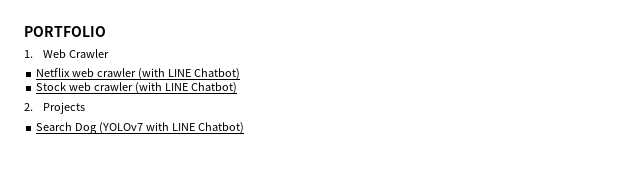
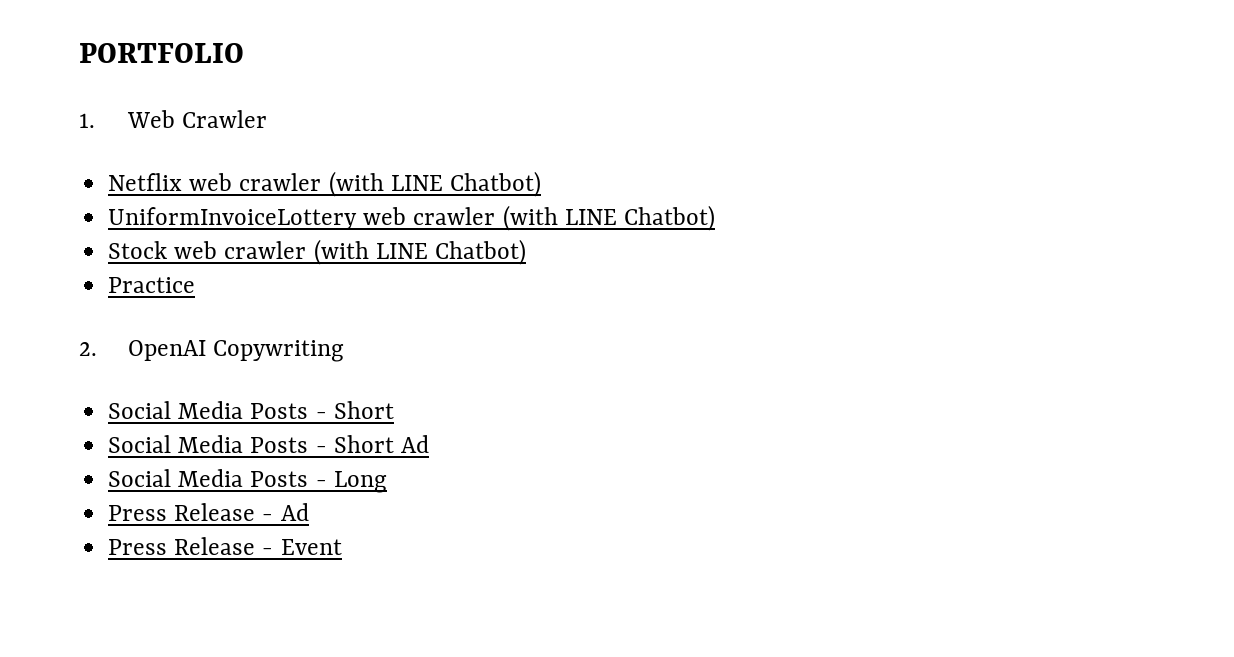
+ UniformInvoiceLottery web crawler (with LINE Chatbot)
+ Practice
- 2. Projects
- Search Dog (YOLOv7 with LINE Chatbot)
+ 2. OpenAI Copywriting
+ Social Media Posts - Short
+ Social Media Posts - Short Ad
+ Social Media Posts - Long
+ Press Release - Ad
+ Press Release - Event

